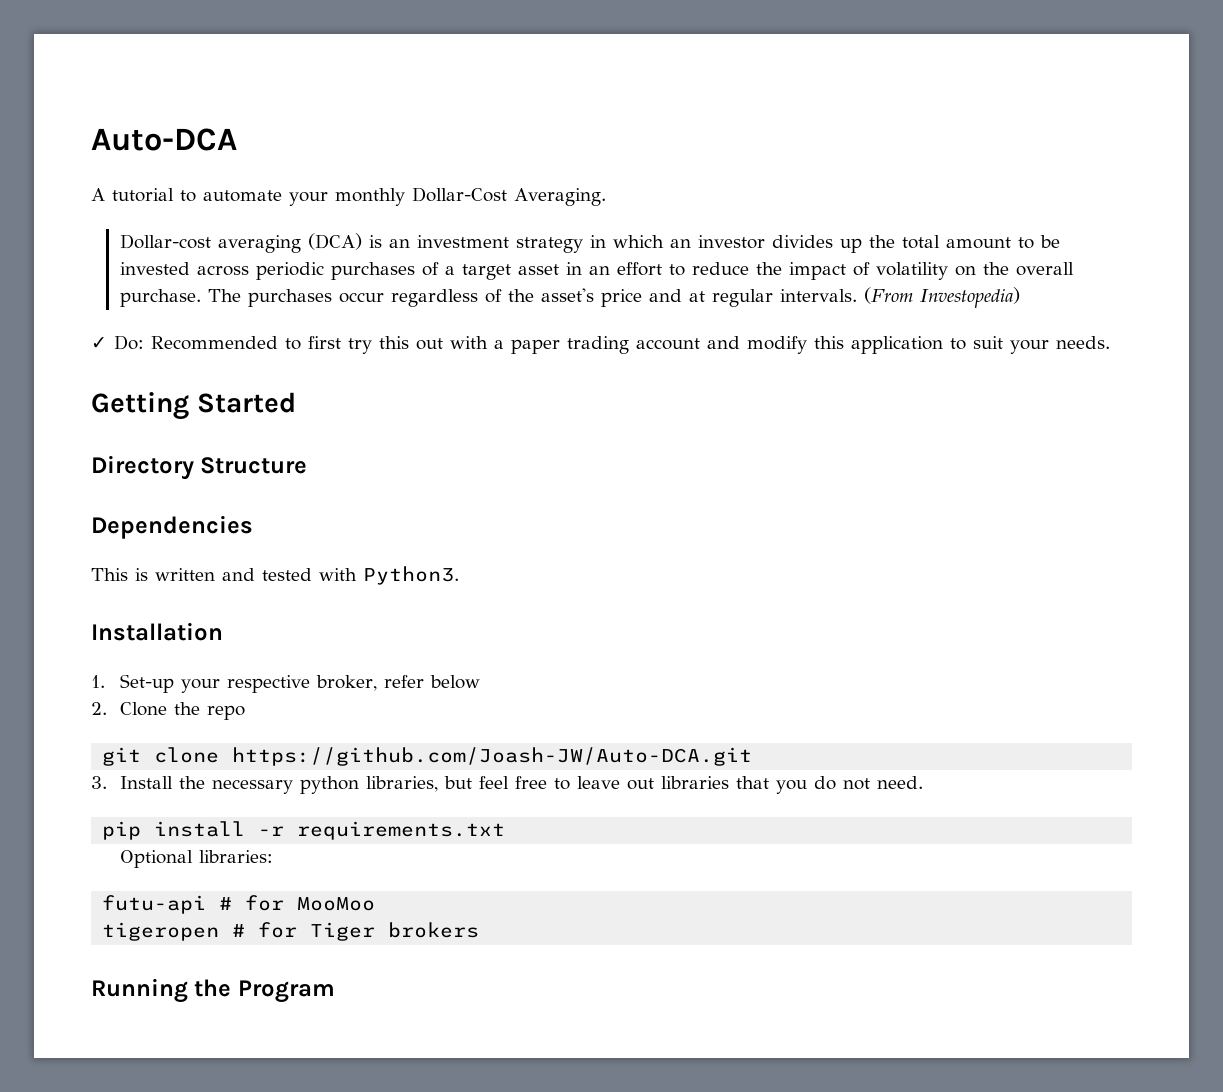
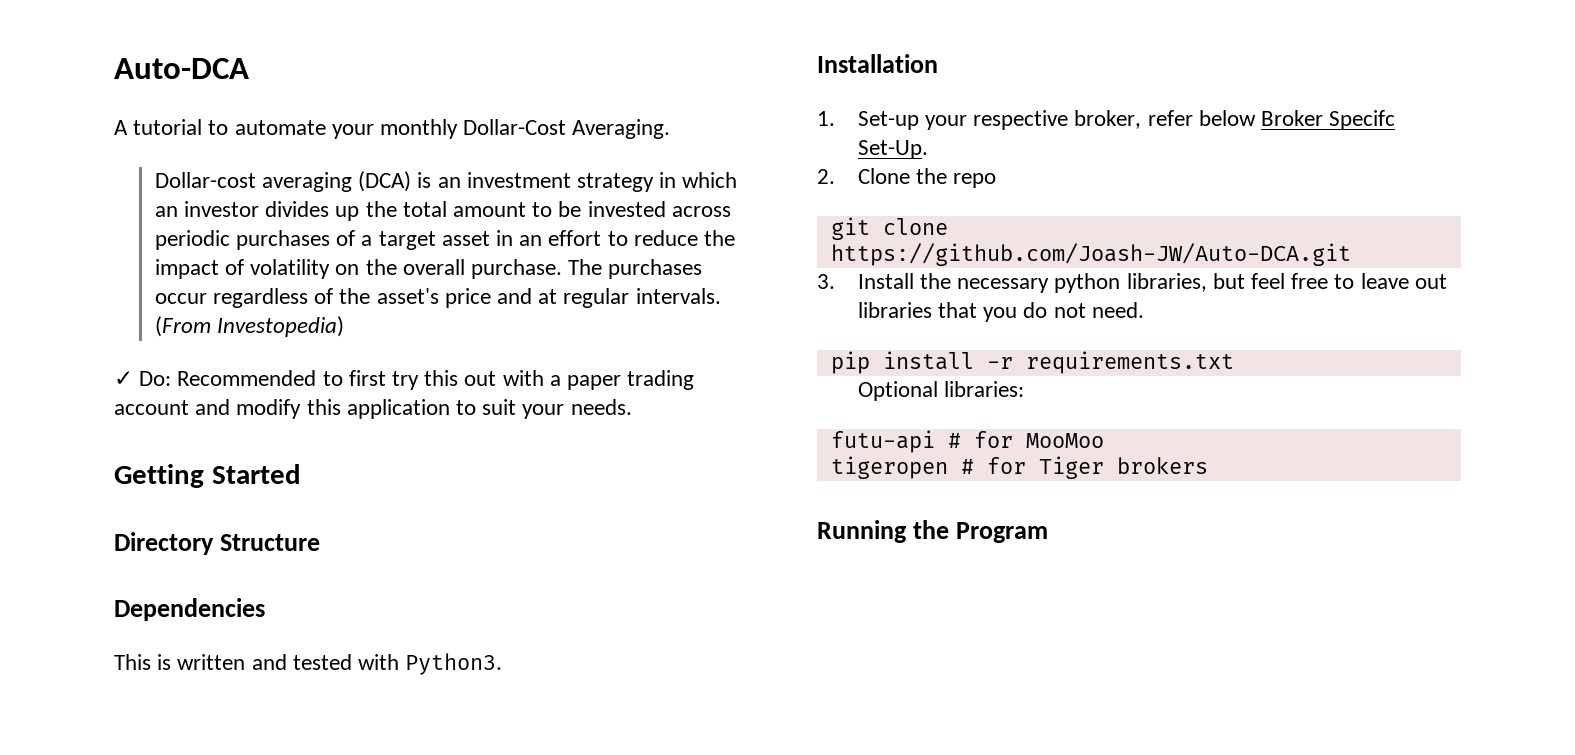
- 1. Set-up your respective broker, refer below
+ 1. Set-up your respective broker, refer below Broker Specifc Set-Up.

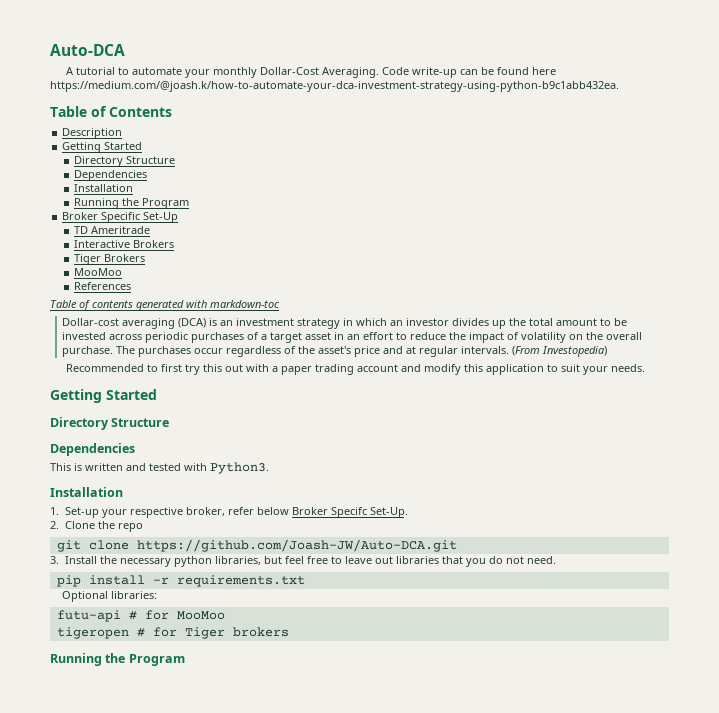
+ Code write-up can be found here https://medium.com/@joash.k/how-to-automate-your-dca-investment-strategy-using-python-b9c1abb432ea.
+ Table of Contents
+ Description
+ Getting Started
+ Directory Structure
+ Dependencies
+ Installation
+ Running the Program
+ Broker Specific Set-Up
+ TD Ameritrade
+ Interactive Brokers
+ Tiger Brokers
+ MooMoo
+ References
+ Table of contents generated with markdown-toc
- ✓ Do: Recommended to first try this out with a paper trading account and modify this application to suit your needs.
+ Recommended to first try this out with a paper trading account and modify this application to suit your needs.

